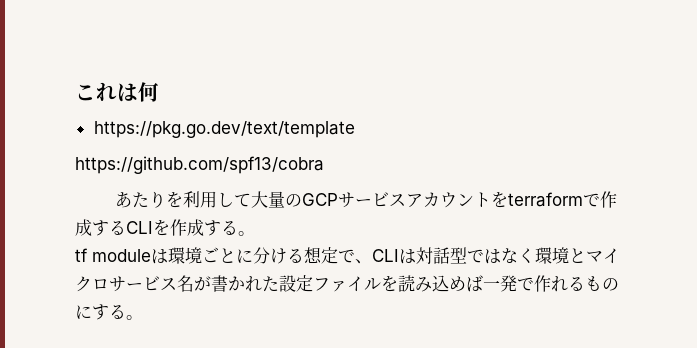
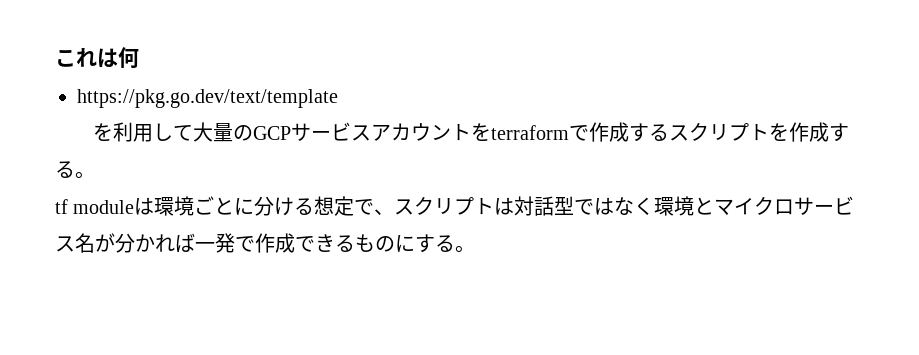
- https://github.com/spf13/cobra
- あたりを利用して大量のGCPサービスアカウントをterraformで作成するCLIを作成する。
+ を利用して大量のGCPサービスアカウントをterraformで作成するスクリプトを作成する。
- tf moduleは環境ごとに分ける想定で、CLIは対話型ではなく環境とマイクロサービス名が書かれた設定ファイルを読み込めば一発で作れるものにする。
+ tf moduleは環境ごとに分ける想定で、スクリプトは対話型ではなく環境とマイクロサービス名が分かれば一発で作成できるものにする。

